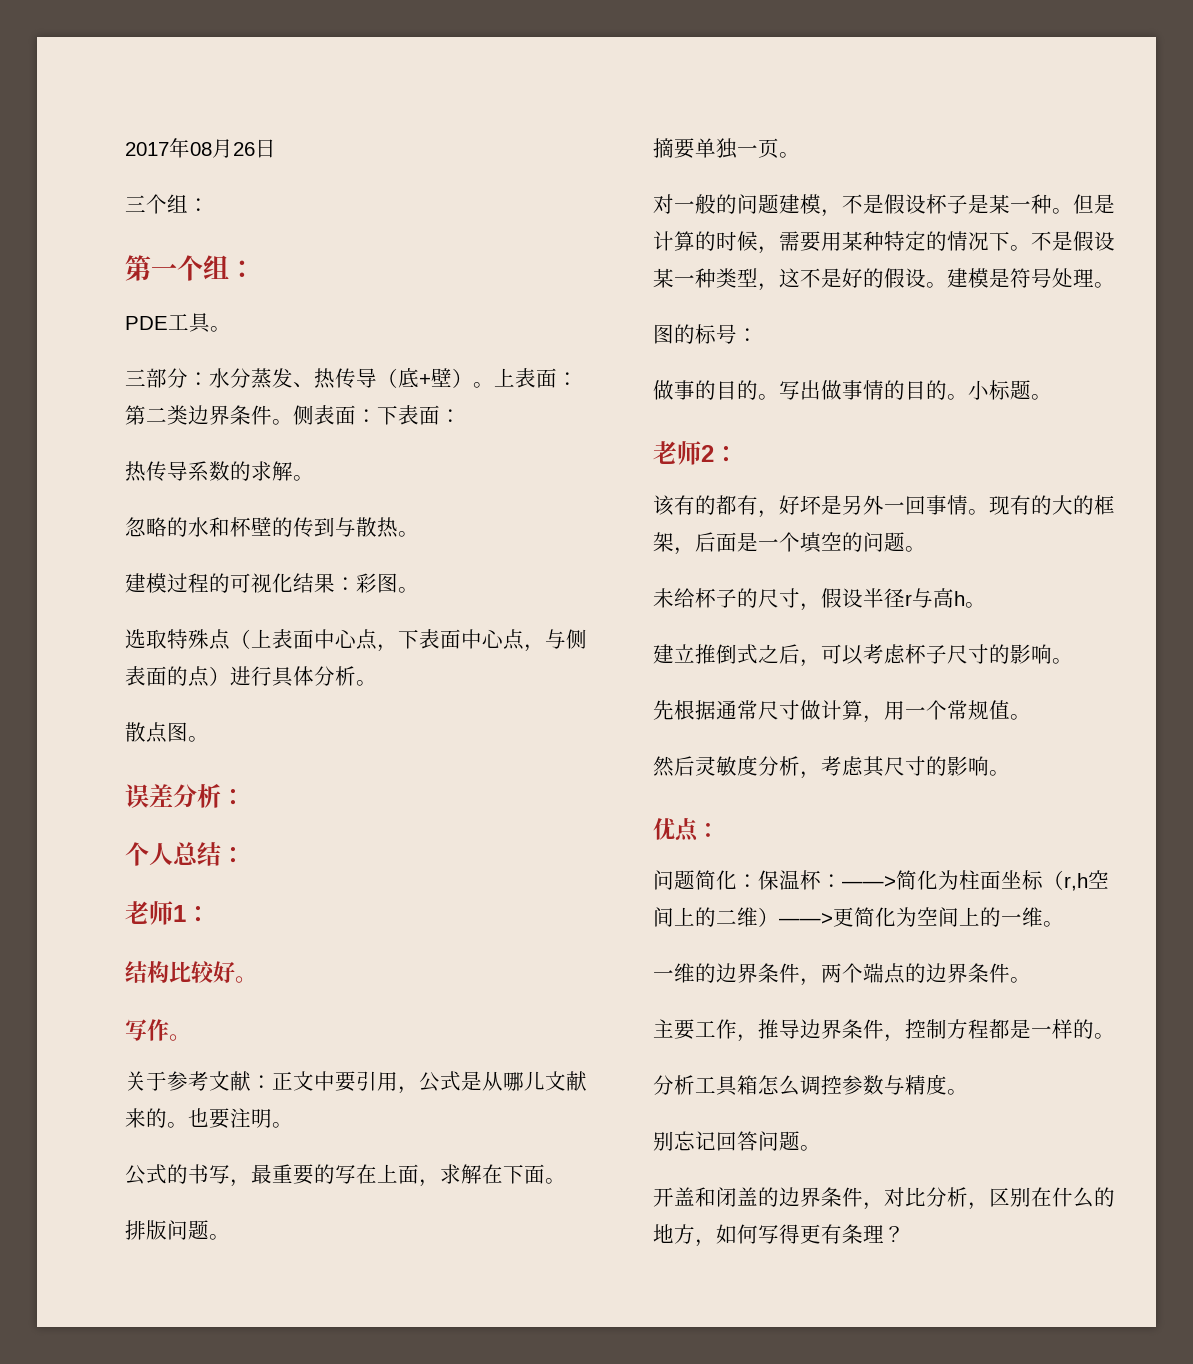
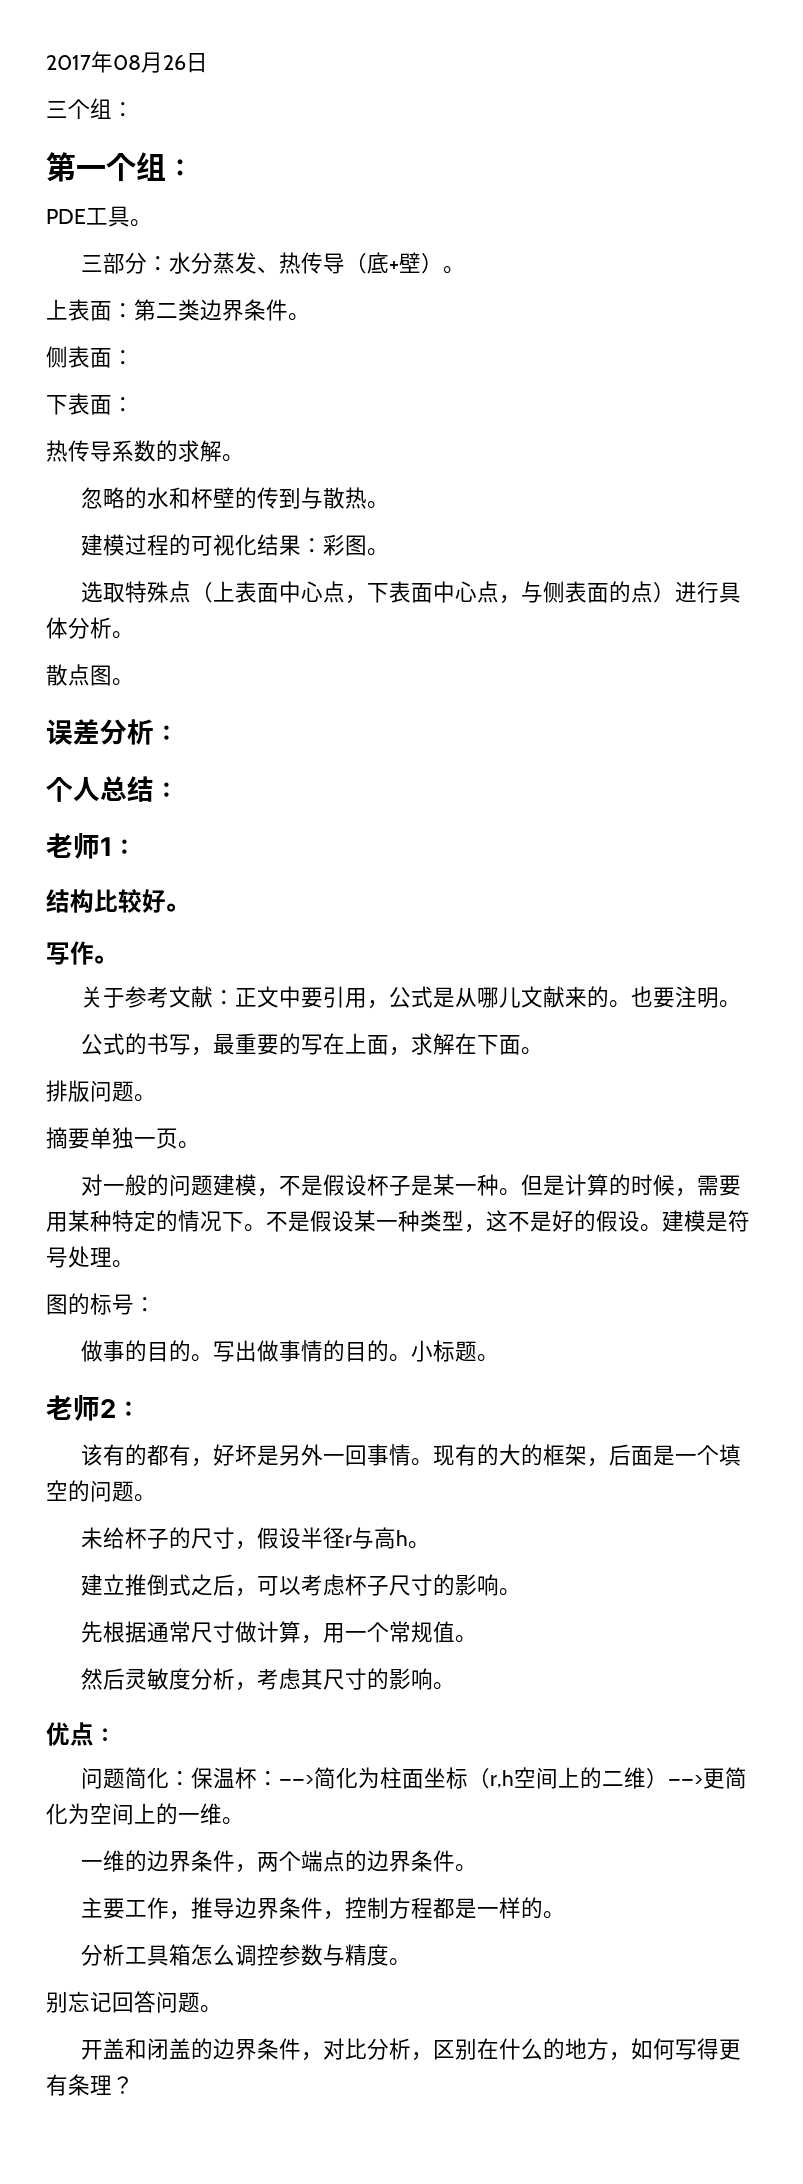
- 三部分：水分蒸发、热传导（底+壁）。上表面：第二类边界条件。侧表面：下表面：
+ 三部分：水分蒸发、热传导（底+壁）。
+ 上表面：第二类边界条件。
+ 侧表面：
+ 下表面：

